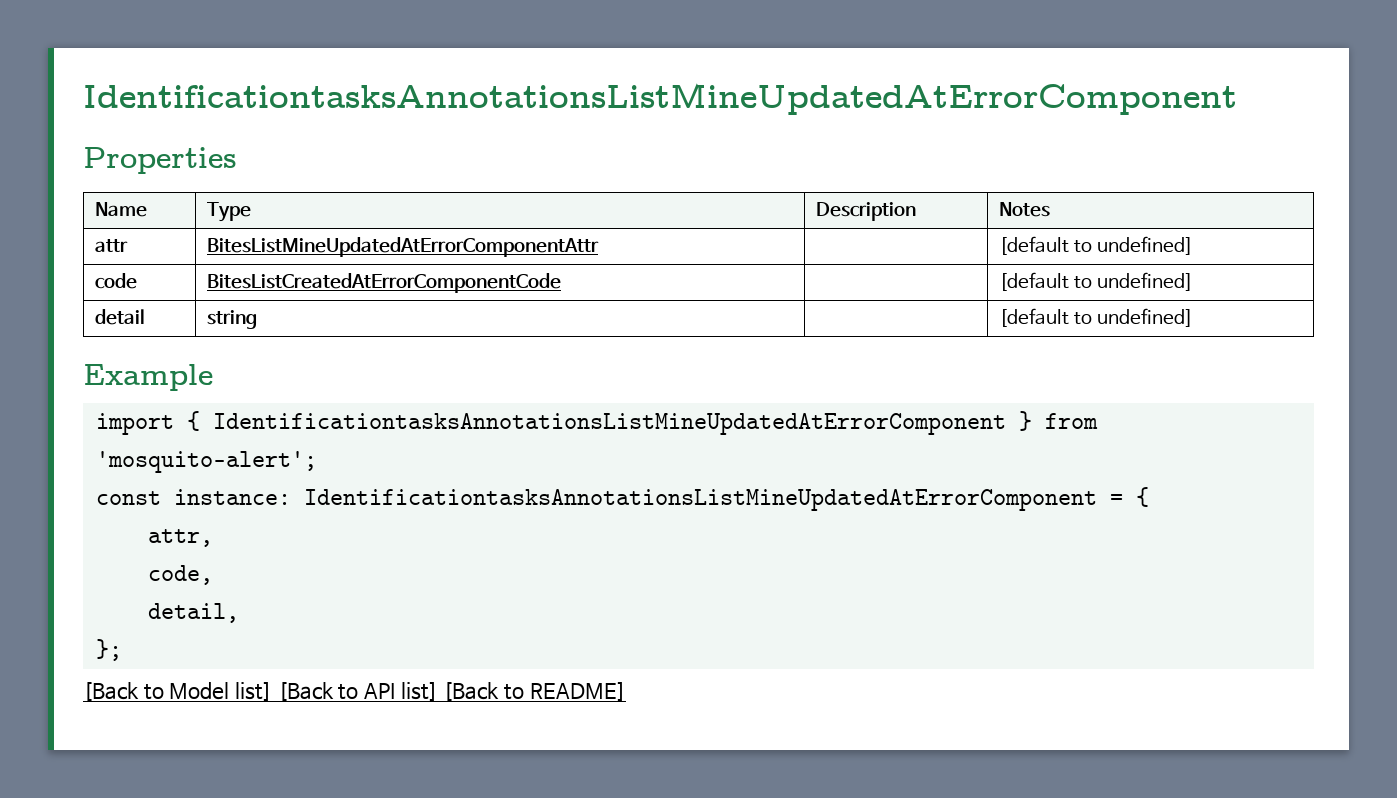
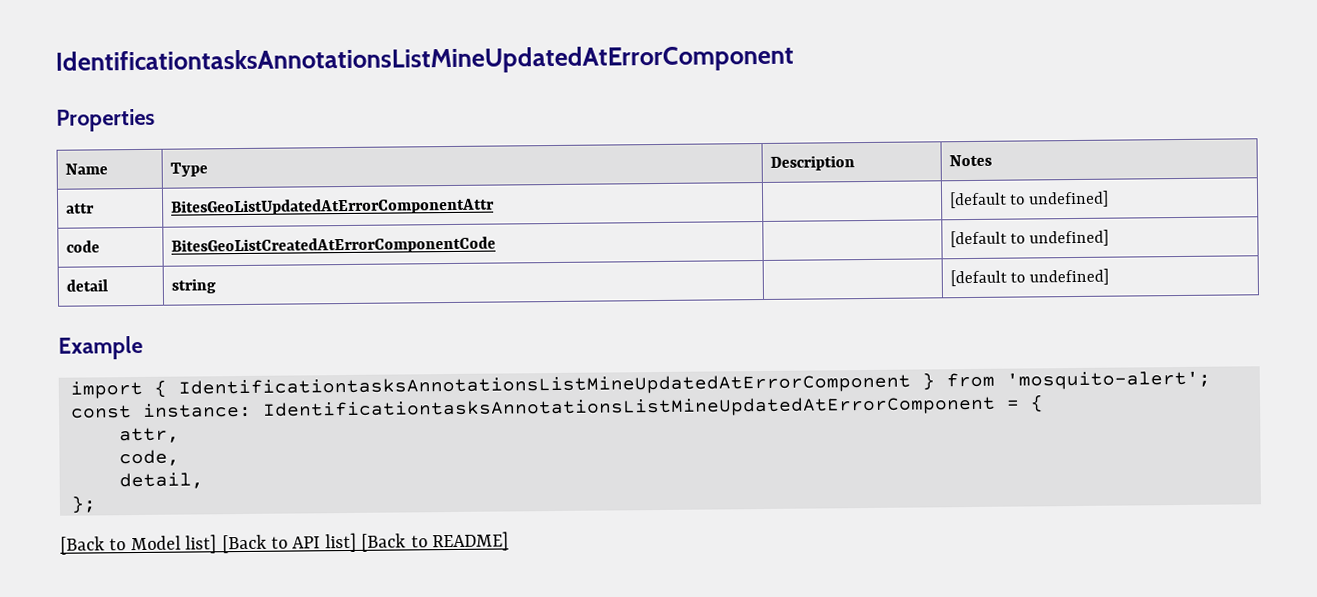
- attr | BitesListMineUpdatedAtErrorComponentAttr | | [default to undefined]
+ attr | BitesGeoListUpdatedAtErrorComponentAttr | | [default to undefined]
- code | BitesListCreatedAtErrorComponentCode | | [default to undefined]
+ code | BitesGeoListCreatedAtErrorComponentCode | | [default to undefined]

